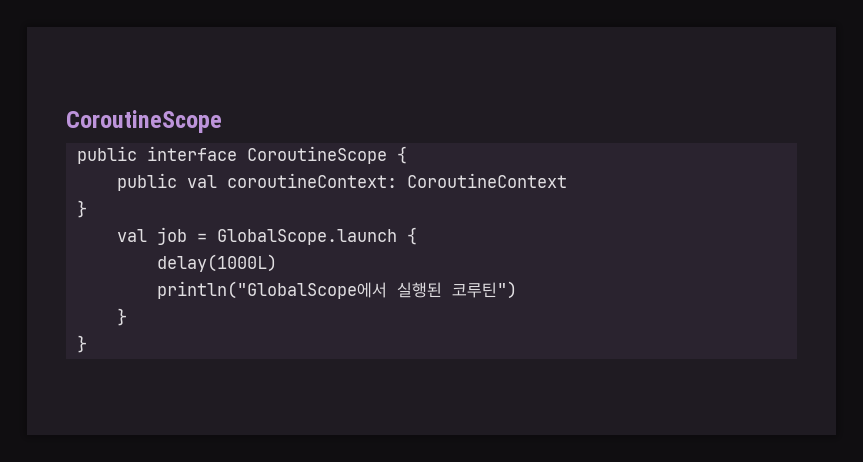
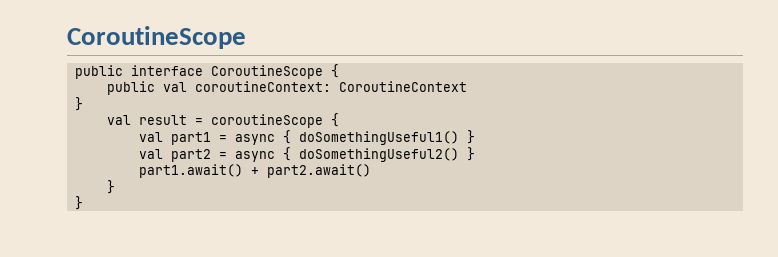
- val job = GlobalScope.launch {
- delay(1000L)
- println("GlobalScope에서 실행된 코루틴")
+ val result = coroutineScope {
+ val part1 = async { doSomethingUseful1() }
+ val part2 = async { doSomethingUseful2() }
+ part1.await() + part2.await()

